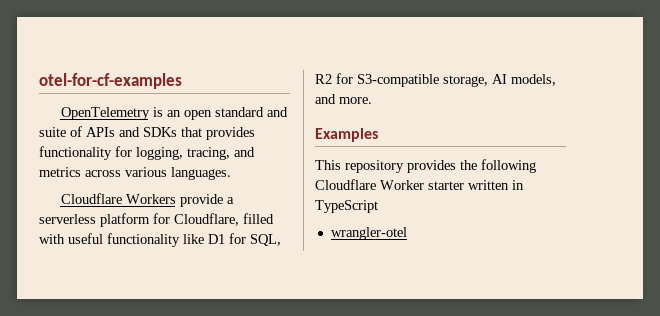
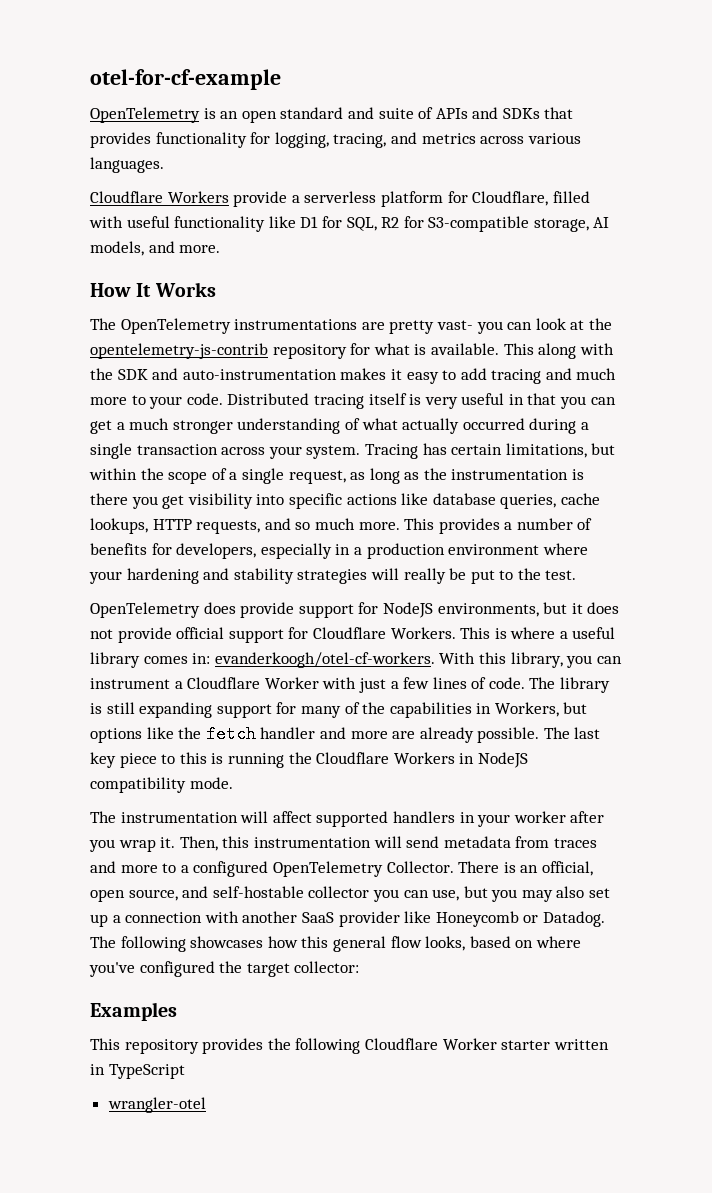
- otel-for-cf-examples
+ otel-for-cf-example
+ How It Works
+ The OpenTelemetry instrumentations are pretty vast- you can look at the opentelemetry-js-contrib repository for what is available. This along with the SDK and auto-instrumentation makes it easy to add tracing and much more to your code. Distributed tracing itself is very useful in that you can get a much stronger understanding of what actually occurred during a single transaction across your system. Tracing has certain limitations, but within the scope of a single request, as long as the instrumentation is there you get visibility into specific actions like database queries, cache lookups, HTTP requests, and so much more. This provides a number of benefits for developers, especially in a production environment where your hardening and stability strategies will really be put to the test.
+ OpenTelemetry does provide support for NodeJS environments, but it does not provide official support for Cloudflare Workers. This is where a useful library comes in: evanderkoogh/otel-cf-workers. With this library, you can instrument a Cloudflare Worker with just a few lines of code. The library is still expanding support for many of the capabilities in Workers, but options like the fetch handler and more are already possible. The last key piece to this is running the Cloudflare Workers in NodeJS compatibility mode.
+ The instrumentation will affect supported handlers in your worker after you wrap it. Then, this instrumentation will send metadata from traces and more to a configured OpenTelemetry Collector. There is an official, open source, and self-hostable collector you can use, but you may also set up a connection with another SaaS provider like Honeycomb or Datadog. The following showcases how this general flow looks, based on where you've configured the target collector:

